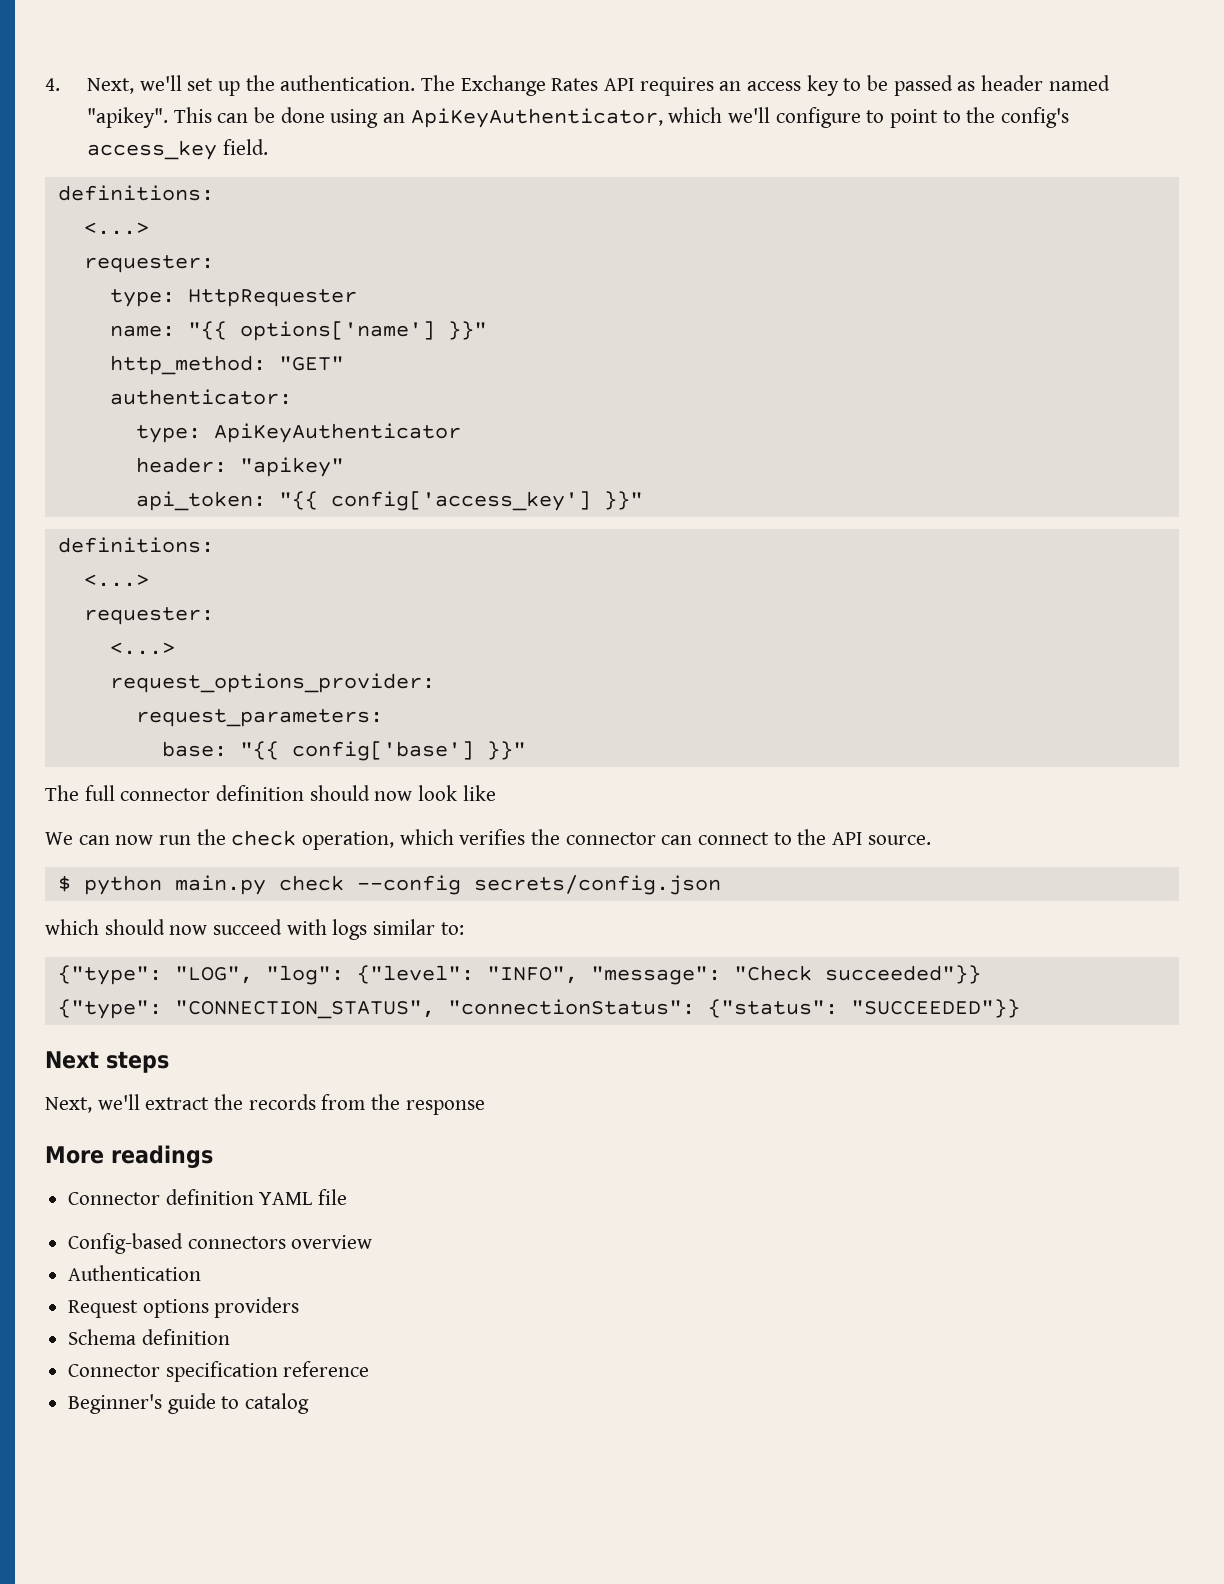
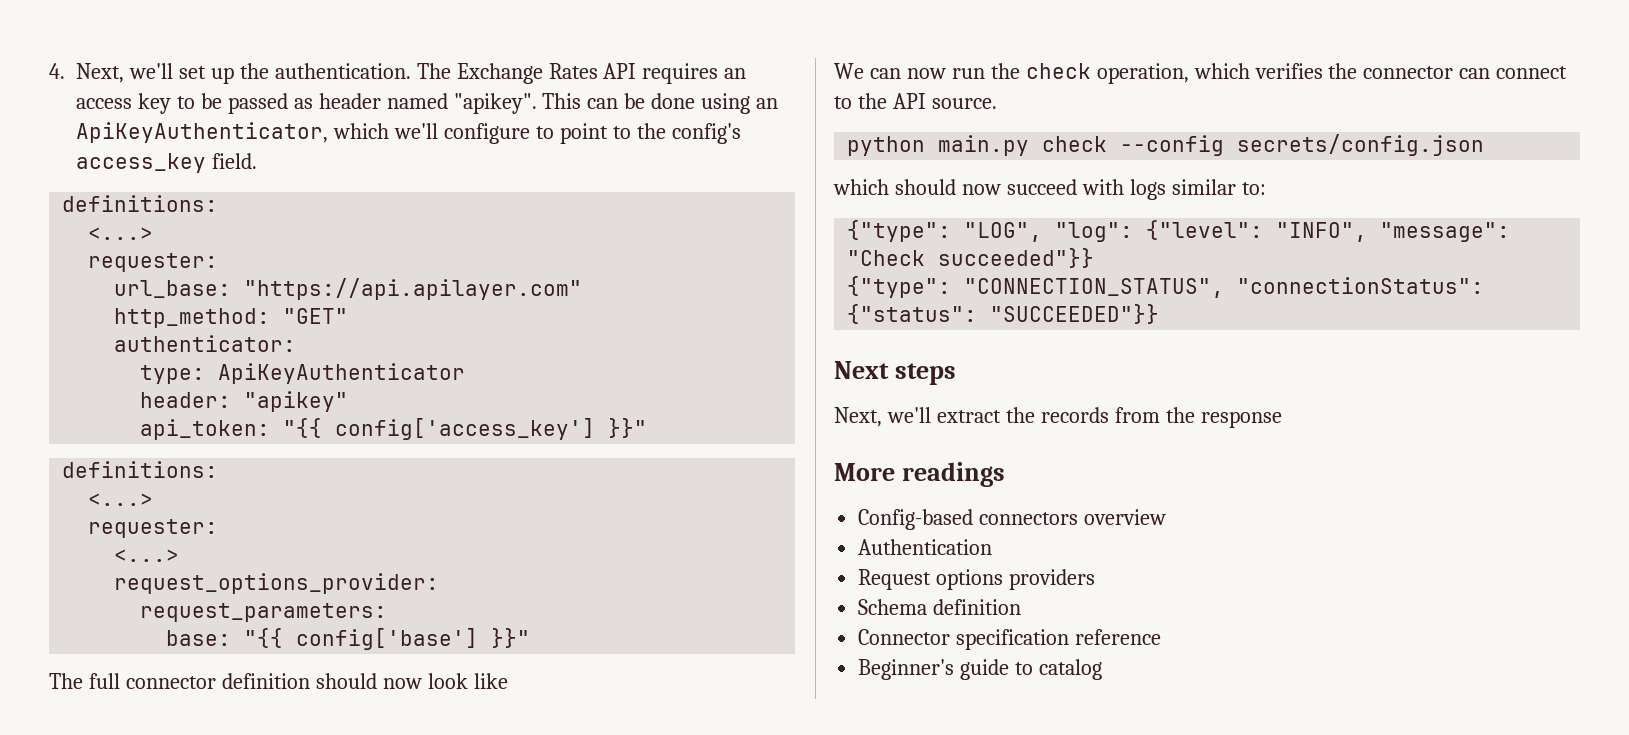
- type: HttpRequester
- name: "{{ options['name'] }}"
+ url_base: "https://api.apilayer.com"
- $ python main.py check --config secrets/config.json
+ python main.py check --config secrets/config.json
- Connector definition YAML file

